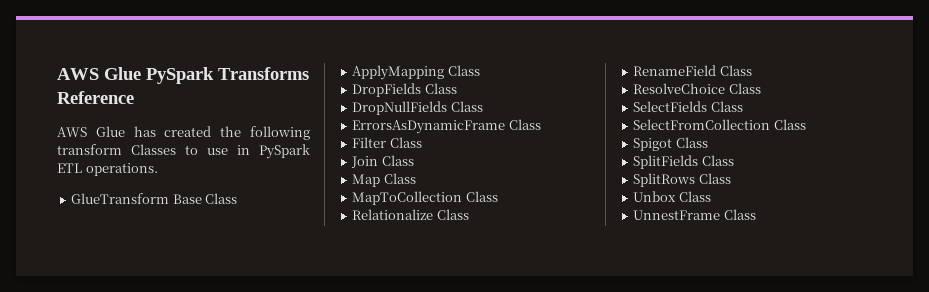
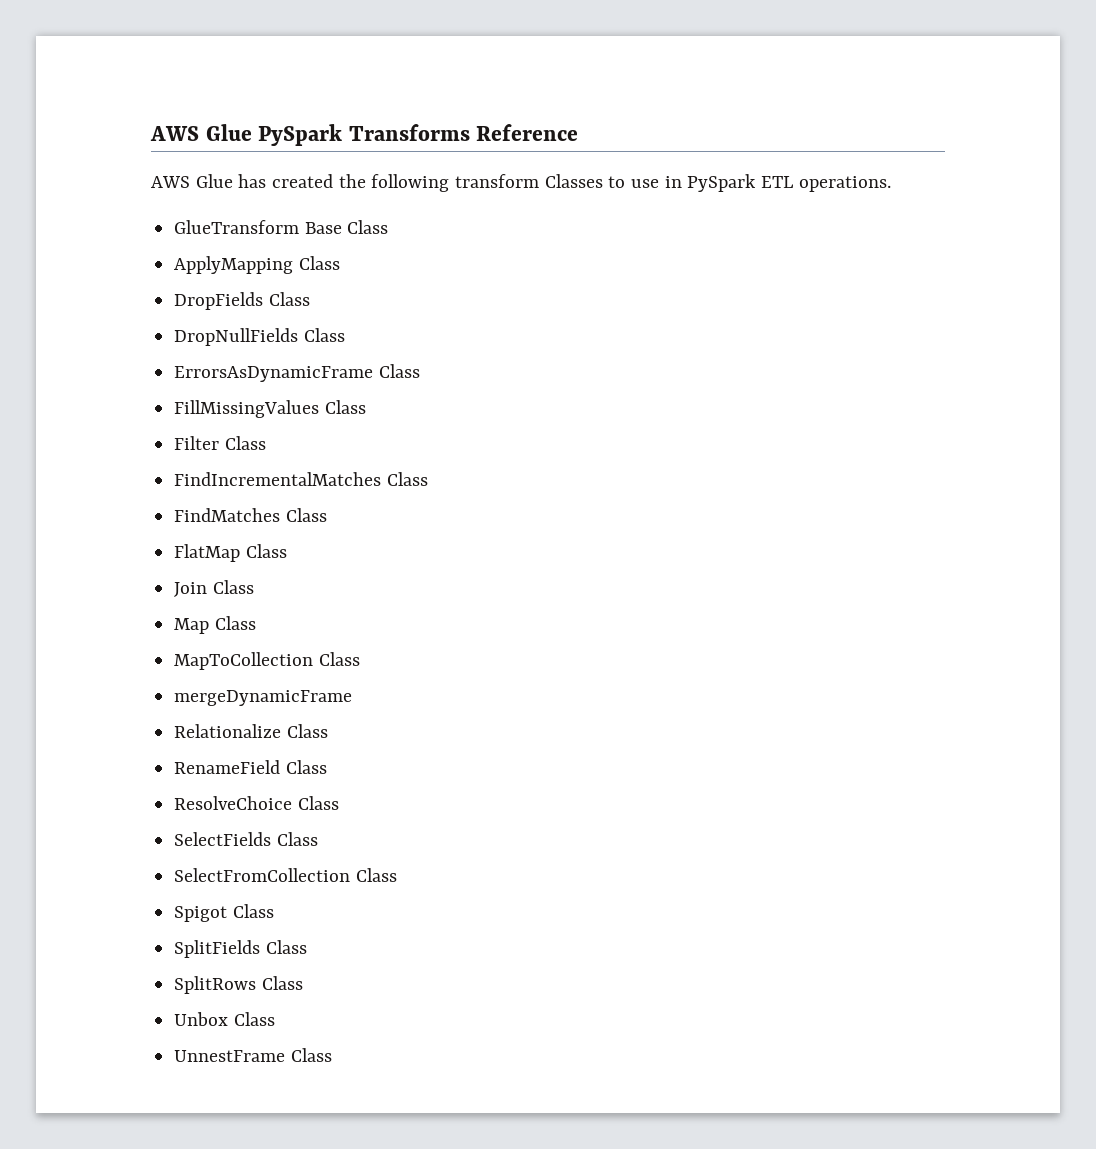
+ FillMissingValues Class
+ FindIncrementalMatches Class
+ FindMatches Class
+ FlatMap Class
+ mergeDynamicFrame

